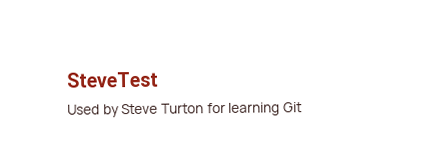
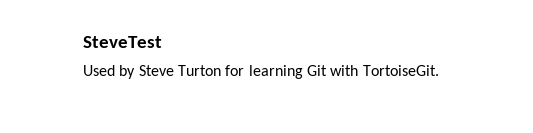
- Used by Steve Turton for learning Git
+ Used by Steve Turton for learning Git with TortoiseGit.

